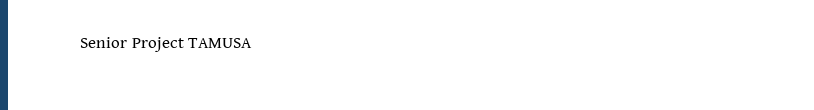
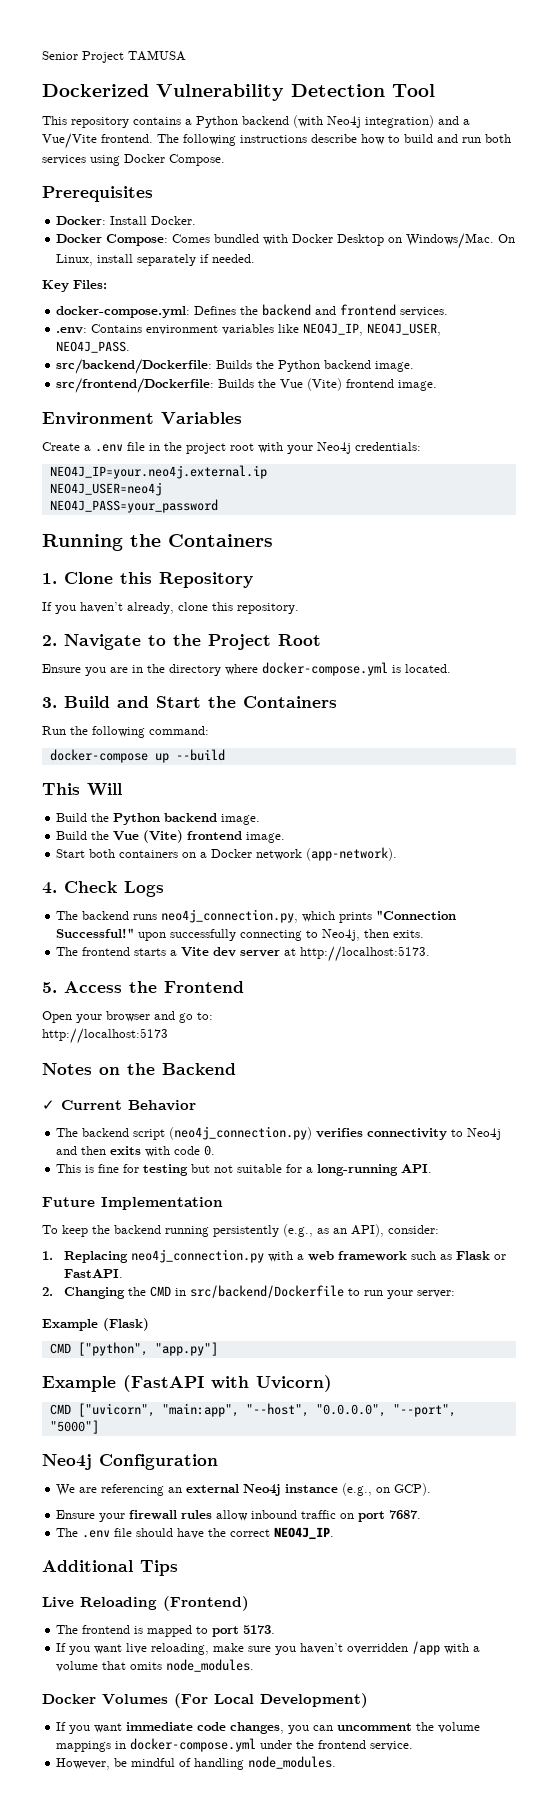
+ Dockerized Vulnerability Detection Tool
+ This repository contains a Python backend (with Neo4j integration) and a Vue/Vite frontend. The following instructions describe how to build and run both services using Docker Compose.
+ Prerequisites
+ Docker: Install Docker.
+ Docker Compose: Comes bundled with Docker Desktop on Windows/Mac. On Linux, install separately if needed.
+ Key Files:
+ docker-compose.yml: Defines the backend and frontend services.
+ .env: Contains environment variables like NEO4J_IP, NEO4J_USER, NEO4J_PASS.
+ src/backend/Dockerfile: Builds the Python backend image.
+ src/frontend/Dockerfile: Builds the Vue (Vite) frontend image.
+ Environment Variables
+ Create a .env file in the project root with your Neo4j credentials:
+ NEO4J_IP=your.neo4j.external.ip
+ NEO4J_USER=neo4j
+ NEO4J_PASS=your_password
+ Running the Containers
+ 1. Clone this Repository
+ If you haven’t already, clone this repository.
+ 2. Navigate to the Project Root
+ Ensure you are in the directory where docker-compose.yml is located.
+ 3. Build and Start the Containers
+ Run the following command:
+ docker-compose up --build
+ This Will
+ Build the Python backend image.
+ Build the Vue (Vite) frontend image.
+ Start both containers on a Docker network (app-network).
+ 4. Check Logs
+ The backend runs neo4j_connection.py, which prints "Connection Successful!" upon successfully connecting to Neo4j, then exits.
+ The frontend starts a Vite dev server at http://localhost:5173.
+ 5. Access the Frontend
+ Open your browser and go to:
+ http://localhost:5173
+ Notes on the Backend
+ ✓ Current Behavior
+ The backend script (neo4j_connection.py) verifies connectivity to Neo4j and then exits with code 0.
+ This is fine for testing but not suitable for a long-running API.
+ Future Implementation
+ To keep the backend running persistently (e.g., as an API), consider:
+ 1. Replacing neo4j_connection.py with a web framework such as Flask or FastAPI.
+ 2. Changing the CMD in src/backend/Dockerfile to run your server:
+ Example (Flask)
+ CMD ["python", "app.py"]
+ Example (FastAPI with Uvicorn)
+ CMD ["uvicorn", "main:app", "--host", "0.0.0.0", "--port", "5000"]
+ Neo4j Configuration
+ We are referencing an external Neo4j instance (e.g., on GCP).
+ Ensure your firewall rules allow inbound traffic on port 7687.
+ The .env file should have the correct NEO4J_IP.
+ Additional Tips
+ Live Reloading (Frontend)
+ The frontend is mapped to port 5173.
+ If you want live reloading, make sure you haven’t overridden /app with a volume that omits node_modules.
+ Docker Volumes (For Local Development)
+ If you want immediate code changes, you can uncomment the volume mappings in docker-compose.yml under the frontend service.
+ However, be mindful of handling node_modules.

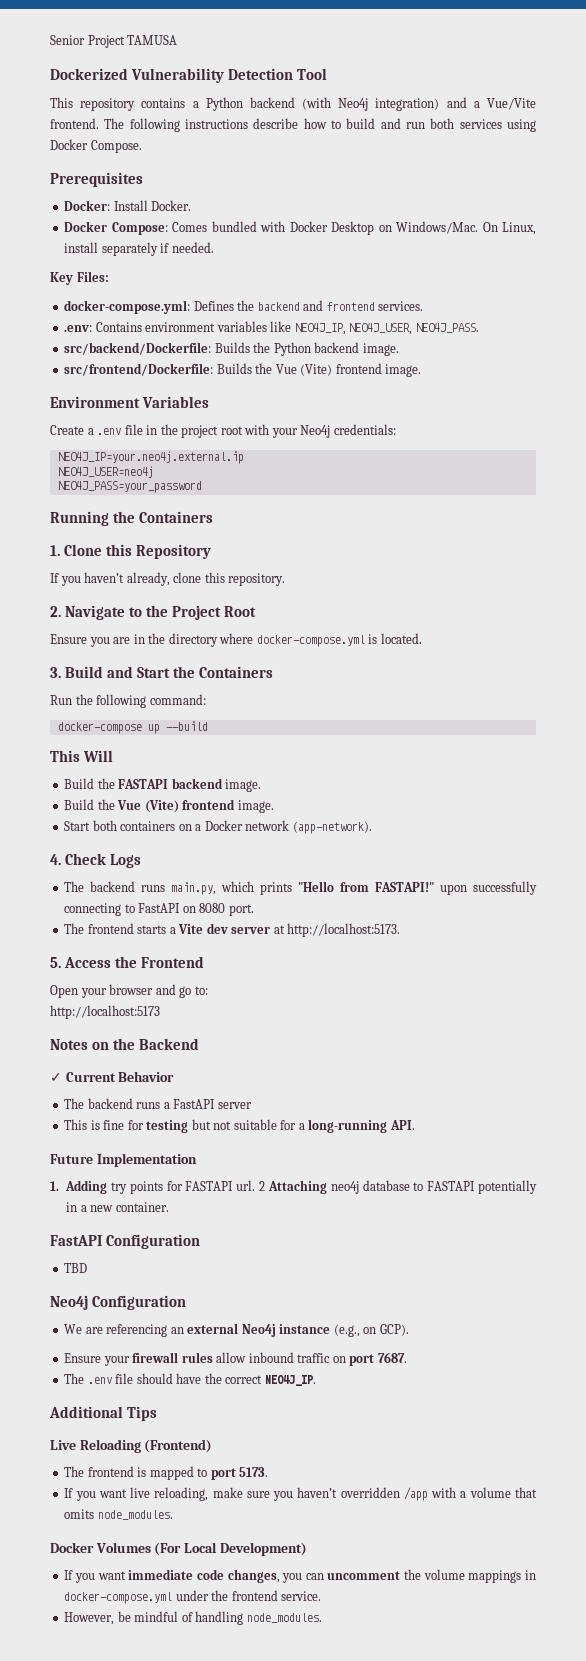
- Build the Python backend image.
+ Build the FASTAPI backend image.
- The backend runs neo4j_connection.py, which prints "Connection Successful!" upon successfully connecting to Neo4j, then exits.
+ The backend runs main.py, which prints "Hello from FASTAPI!" upon successfully connecting to FastAPI on 8080 port.
- The backend script (neo4j_connection.py) verifies connectivity to Neo4j and then exits with code 0.
+ The backend runs a FastAPI server
- To keep the backend running persistently (e.g., as an API), consider:
- 1. Replacing neo4j_connection.py with a web framework such as Flask or FastAPI.
- 2. Changing the CMD in src/backend/Dockerfile to run your server:
- Example (Flask)
- CMD ["python", "app.py"]
- Example (FastAPI with Uvicorn)
- CMD ["uvicorn", "main:app", "--host", "0.0.0.0", "--port", "5000"]
+ 1. Adding try points for FASTAPI url. 2 Attaching neo4j database to FASTAPI potentially in a new container.
+ FastAPI Configuration
+ TBD

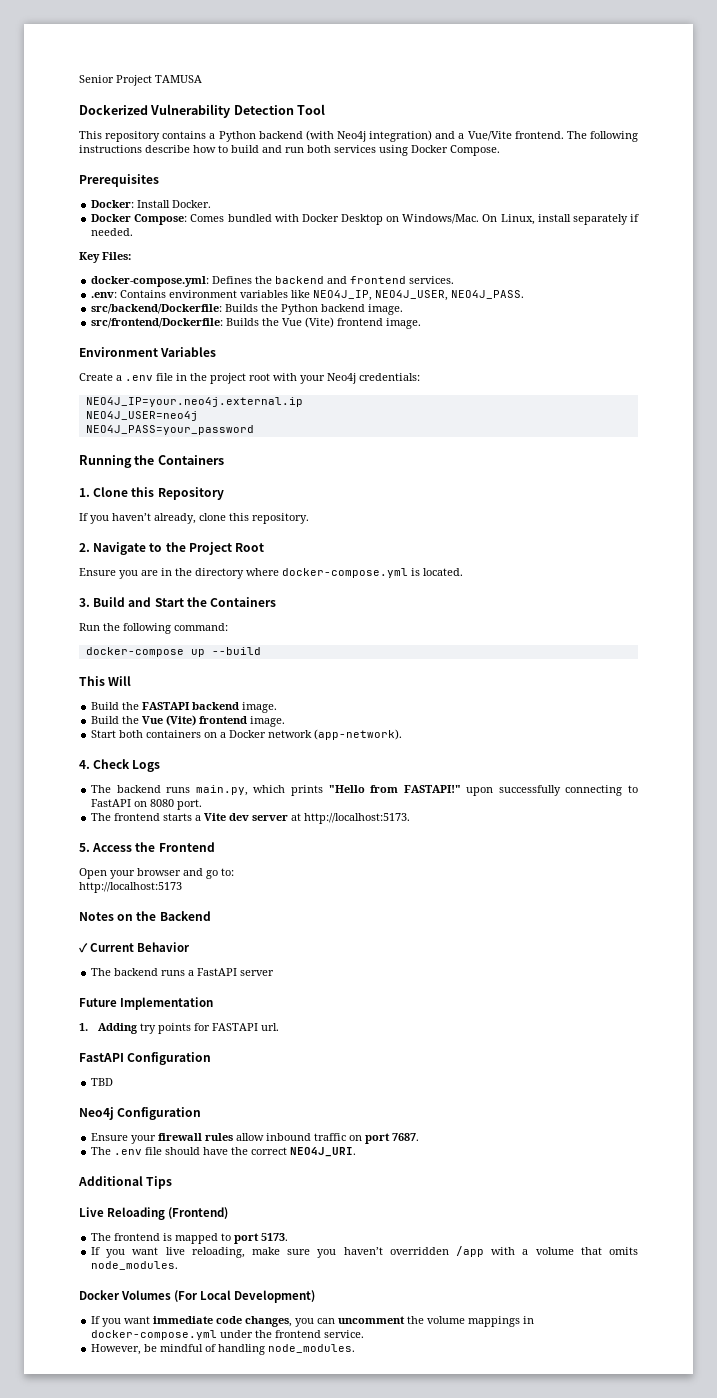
- This is fine for testing but not suitable for a long-running API.
- 2 Attaching neo4j database to FASTAPI potentially in a new container.
- We are referencing an external Neo4j instance (e.g., on GCP).
- The .env file should have the correct NEO4J_IP.
+ The .env file should have the correct NEO4J_URI.

